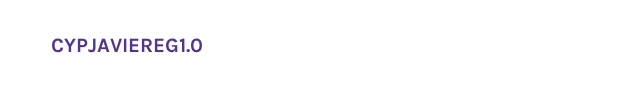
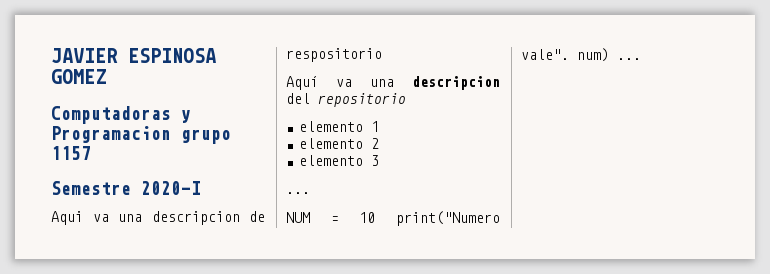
- CYPJAVIEREG1.0
+ JAVIER ESPINOSA GOMEZ
+ Computadoras y Programacion grupo 1157
+ Semestre 2020-I
+ Aqui va una descripcion de respositorio
+ Aquí va una descripcion del repositorio
+ elemento 1
+ elemento 2
+ elemento 3
+ ...
+ NUM = 10 print("Numero vale". num) ...

